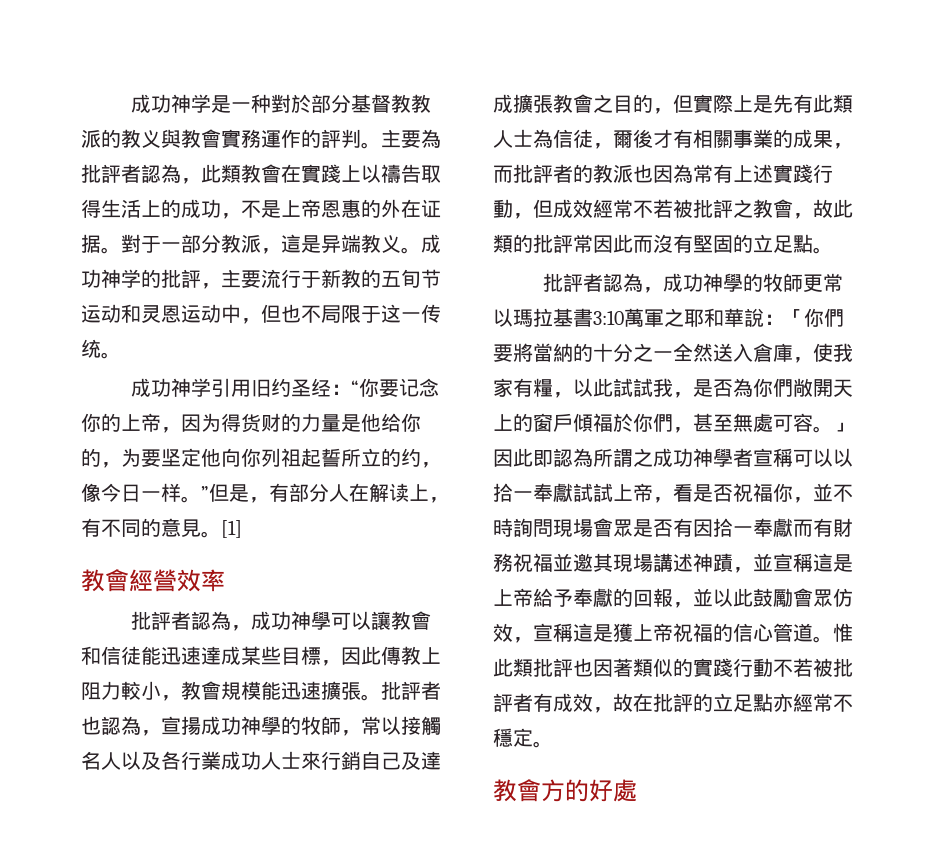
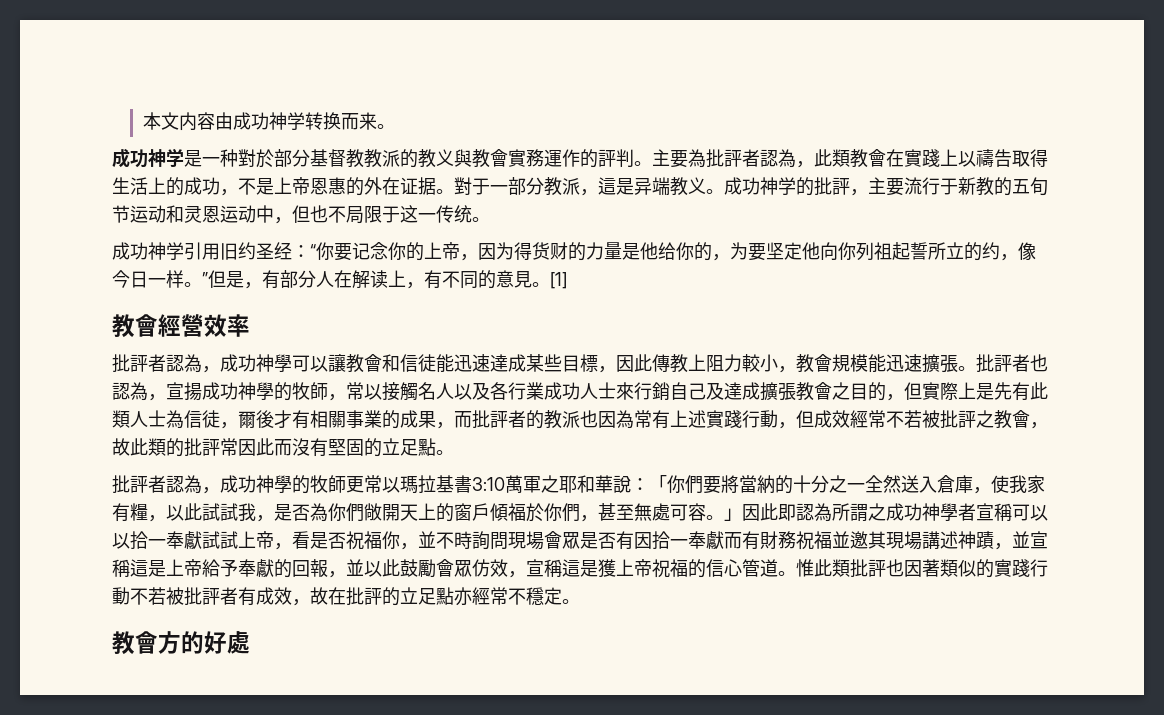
+ 本文内容由成功神学转换而来。

